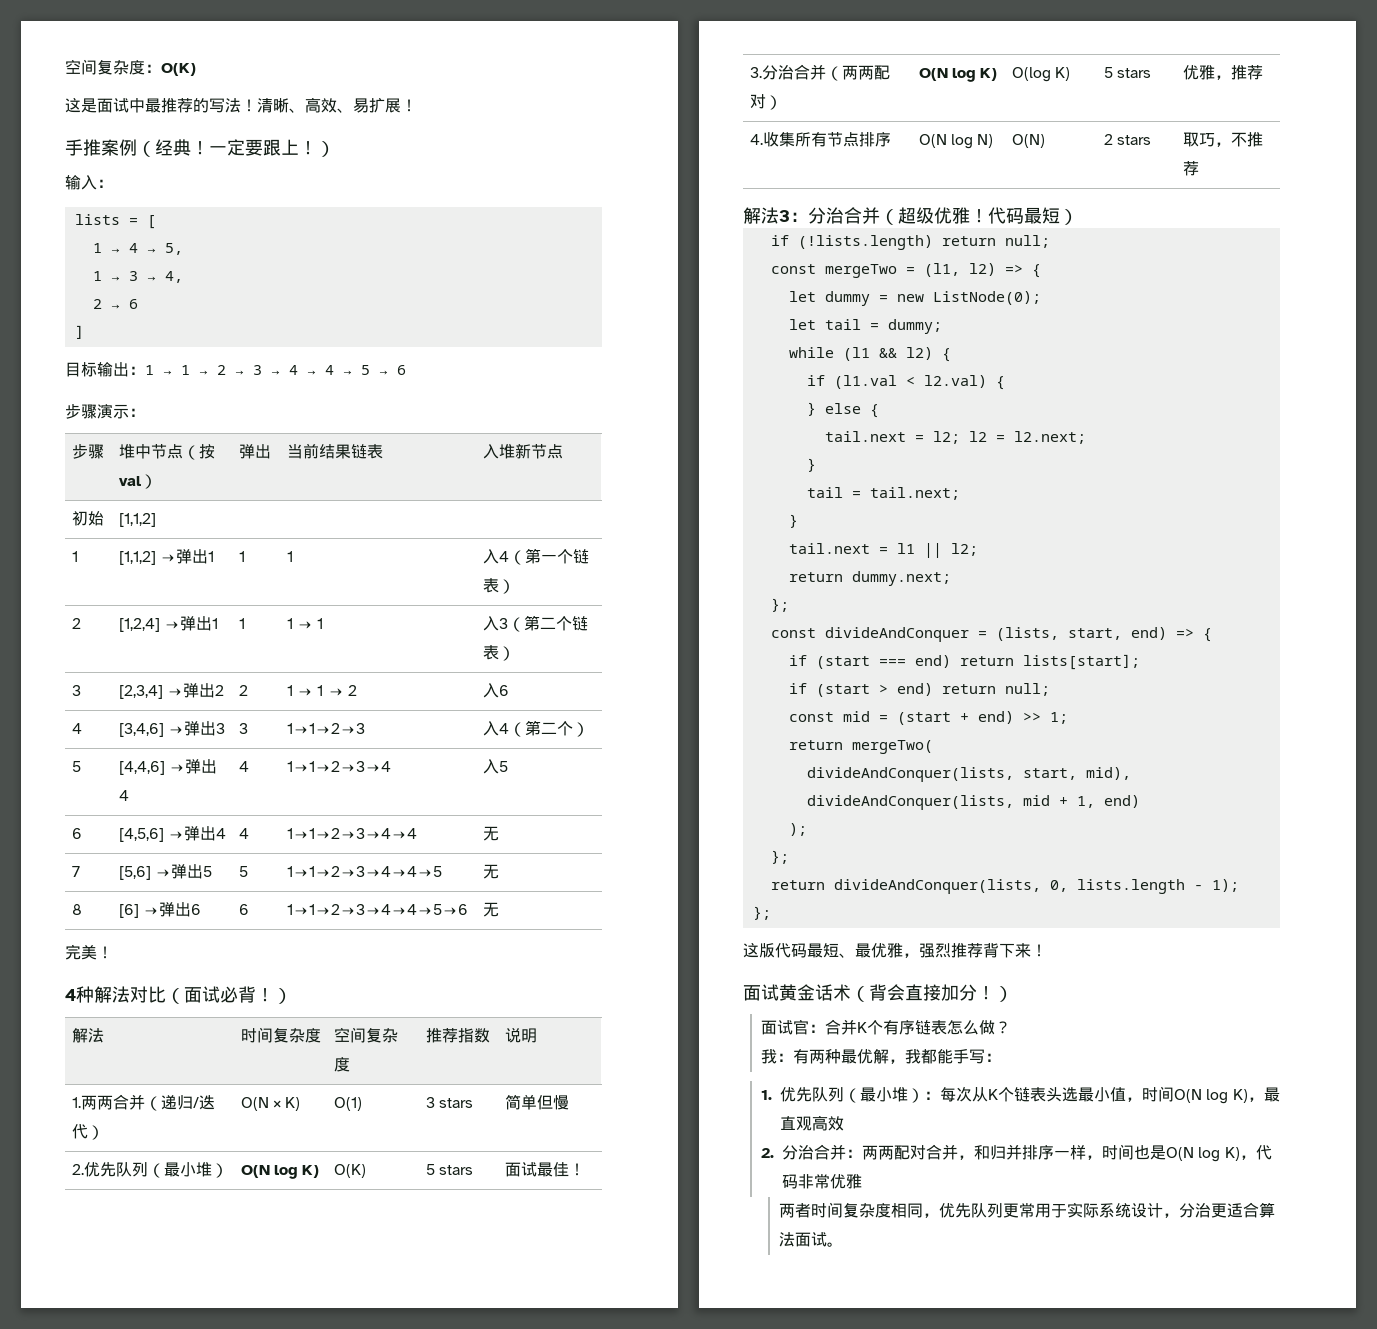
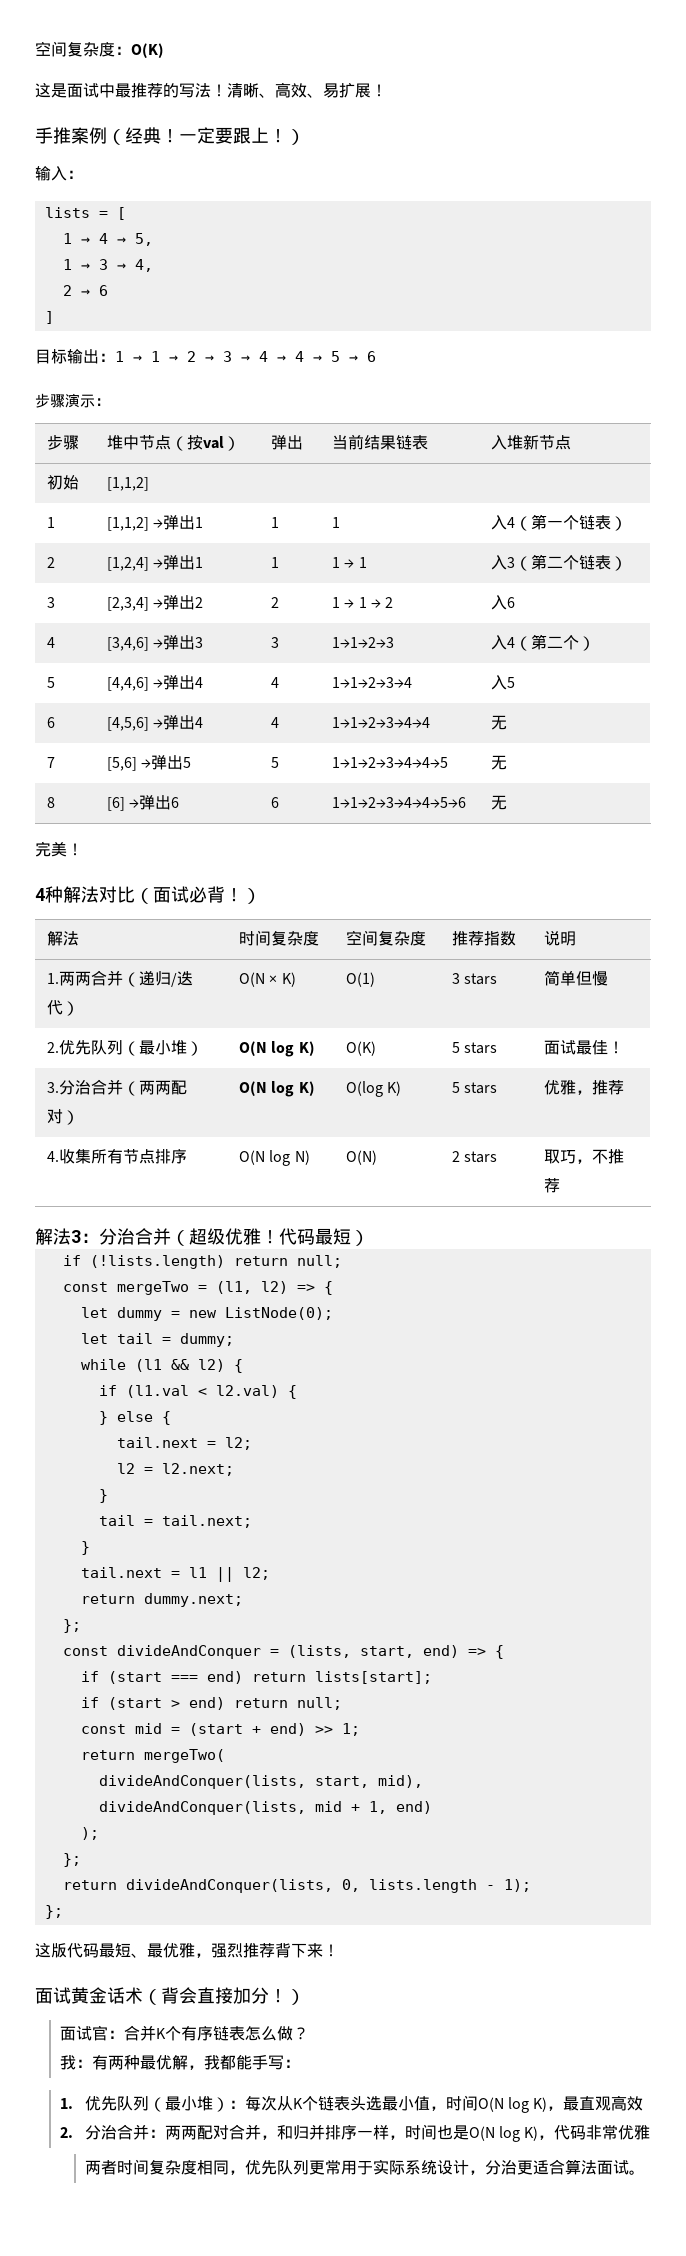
- tail.next = l2; l2 = l2.next;
+ tail.next = l2;
+ l2 = l2.next;

